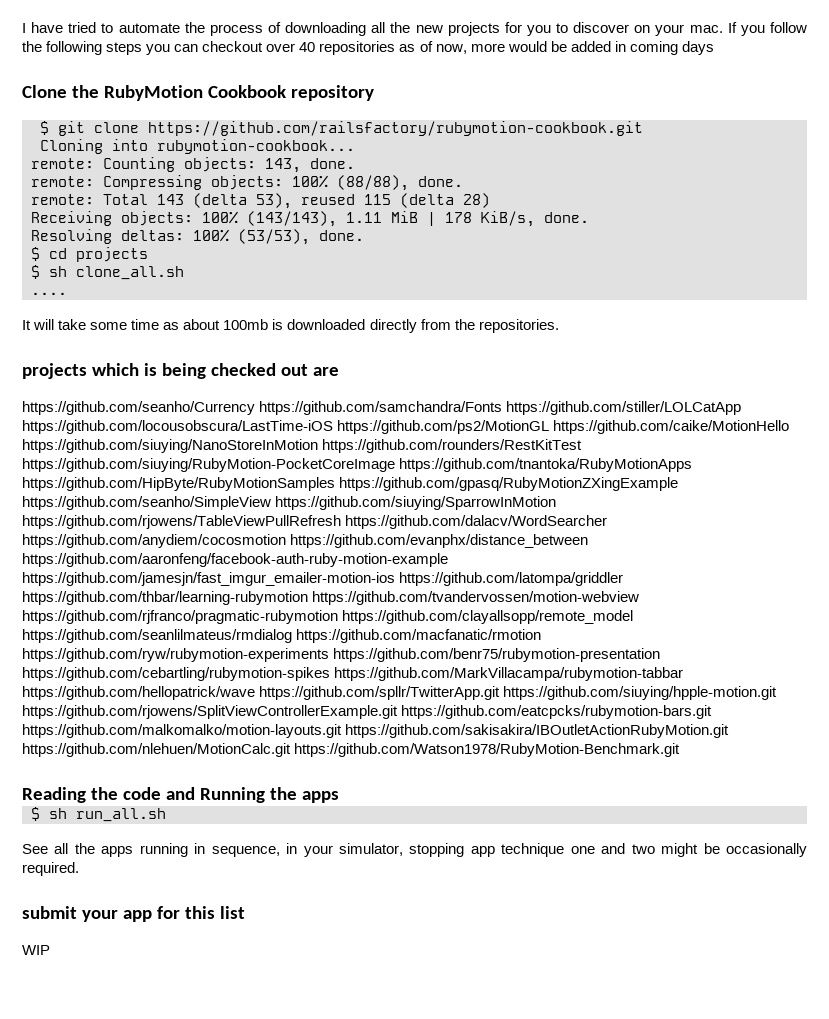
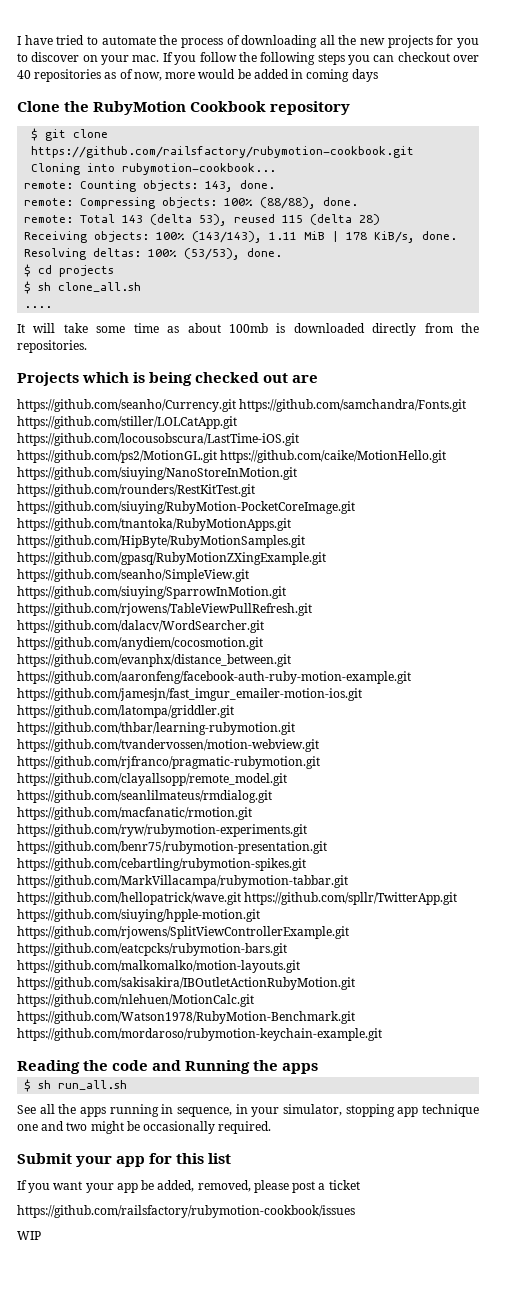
- projects which is being checked out are
+ Projects which is being checked out are
- https://github.com/seanho/Currency https://github.com/samchandra/Fonts https://github.com/stiller/LOLCatApp https://github.com/locousobscura/LastTime-iOS https://github.com/ps2/MotionGL https://github.com/caike/MotionHello https://github.com/siuying/NanoStoreInMotion https://github.com/rounders/RestKitTest https://github.com/siuying/RubyMotion-PocketCoreImage https://github.com/tnantoka/RubyMotionApps https://github.com/HipByte/RubyMotionSamples https://github.com/gpasq/RubyMotionZXingExample https://github.com/seanho/SimpleView https://github.com/siuying/SparrowInMotion https://github.com/rjowens/TableViewPullRefresh https://github.com/dalacv/WordSearcher https://github.com/anydiem/cocosmotion https://github.com/evanphx/distance_between https://github.com/aaronfeng/facebook-auth-ruby-motion-example https://github.com/jamesjn/fast_imgur_emailer-motion-ios https://github.com/latompa/griddler https://github.com/thbar/learning-rubymotion https://github.com/tvandervossen/motion-webview https://github.com/rjfranco/pragmatic-rubymotion https://github.com/clayallsopp/remote_model https://github.com/seanlilmateus/rmdialog https://github.com/macfanatic/rmotion https://github.com/ryw/rubymotion-experiments https://github.com/benr75/rubymotion-presentation https://github.com/cebartling/rubymotion-spikes https://github.com/MarkVillacampa/rubymotion-tabbar https://github.com/hellopatrick/wave https://github.com/spllr/TwitterApp.git https://github.com/siuying/hpple-motion.git https://github.com/rjowens/SplitViewControllerExample.git https://github.com/eatcpcks/rubymotion-bars.git https://github.com/malkomalko/motion-layouts.git https://github.com/sakisakira/IBOutletActionRubyMotion.git https://github.com/nlehuen/MotionCalc.git https://github.com/Watson1978/RubyMotion-Benchmark.git
+ https://github.com/seanho/Currency.git https://github.com/samchandra/Fonts.git https://github.com/stiller/LOLCatApp.git https://github.com/locousobscura/LastTime-iOS.git https://github.com/ps2/MotionGL.git https://github.com/caike/MotionHello.git https://github.com/siuying/NanoStoreInMotion.git https://github.com/rounders/RestKitTest.git https://github.com/siuying/RubyMotion-PocketCoreImage.git https://github.com/tnantoka/RubyMotionApps.git https://github.com/HipByte/RubyMotionSamples.git https://github.com/gpasq/RubyMotionZXingExample.git https://github.com/seanho/SimpleView.git https://github.com/siuying/SparrowInMotion.git https://github.com/rjowens/TableViewPullRefresh.git https://github.com/dalacv/WordSearcher.git https://github.com/anydiem/cocosmotion.git https://github.com/evanphx/distance_between.git https://github.com/aaronfeng/facebook-auth-ruby-motion-example.git https://github.com/jamesjn/fast_imgur_emailer-motion-ios.git https://github.com/latompa/griddler.git https://github.com/thbar/learning-rubymotion.git https://github.com/tvandervossen/motion-webview.git https://github.com/rjfranco/pragmatic-rubymotion.git https://github.com/clayallsopp/remote_model.git https://github.com/seanlilmateus/rmdialog.git https://github.com/macfanatic/rmotion.git https://github.com/ryw/rubymotion-experiments.git https://github.com/benr75/rubymotion-presentation.git https://github.com/cebartling/rubymotion-spikes.git https://github.com/MarkVillacampa/rubymotion-tabbar.git https://github.com/hellopatrick/wave.git https://github.com/spllr/TwitterApp.git https://github.com/siuying/hpple-motion.git https://github.com/rjowens/SplitViewControllerExample.git https://github.com/eatcpcks/rubymotion-bars.git https://github.com/malkomalko/motion-layouts.git https://github.com/sakisakira/IBOutletActionRubyMotion.git https://github.com/nlehuen/MotionCalc.git https://github.com/Watson1978/RubyMotion-Benchmark.git https://github.com/mordaroso/rubymotion-keychain-example.git
- submit your app for this list
+ Submit your app for this list
+ If you want your app be added, removed, please post a ticket
+ https://github.com/railsfactory/rubymotion-cookbook/issues

